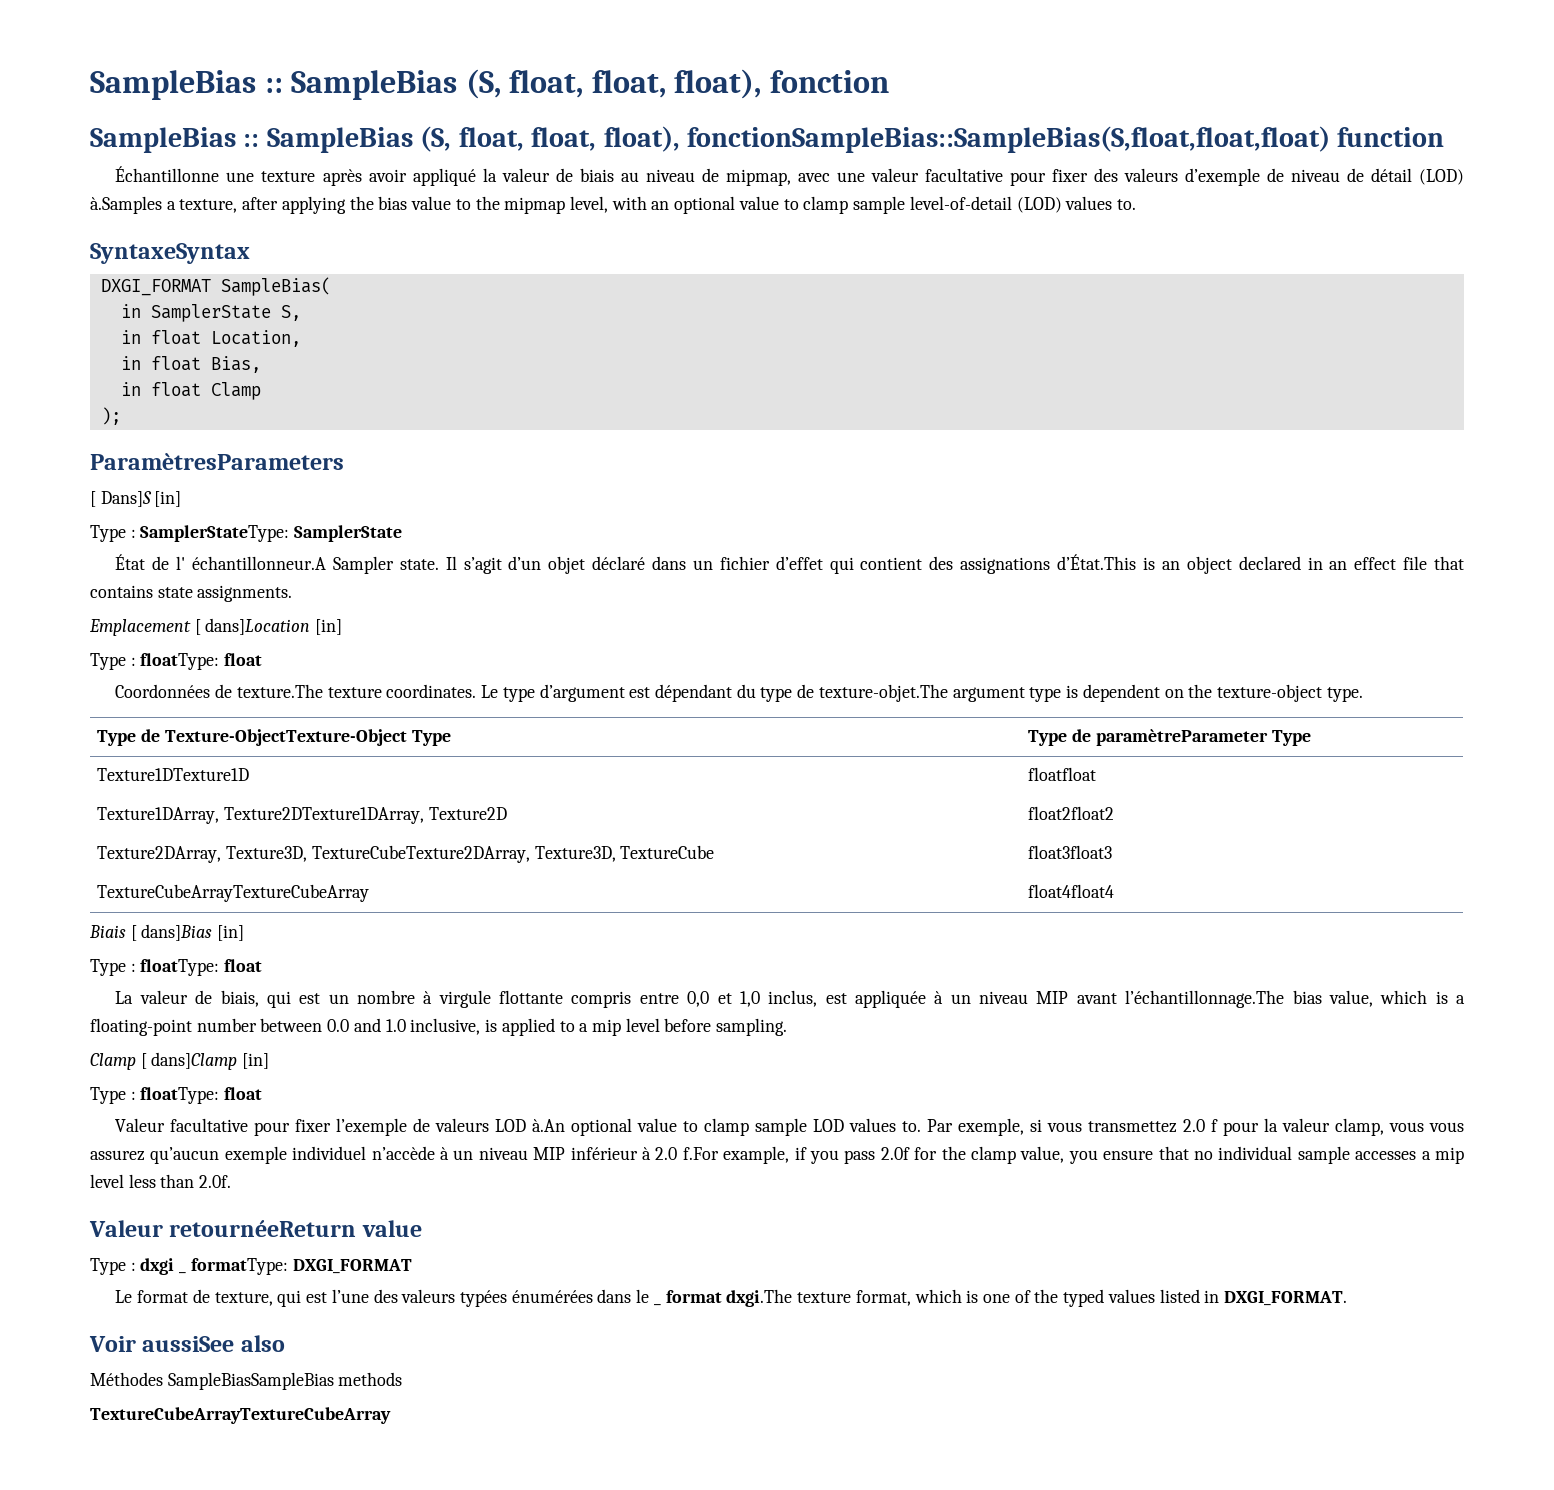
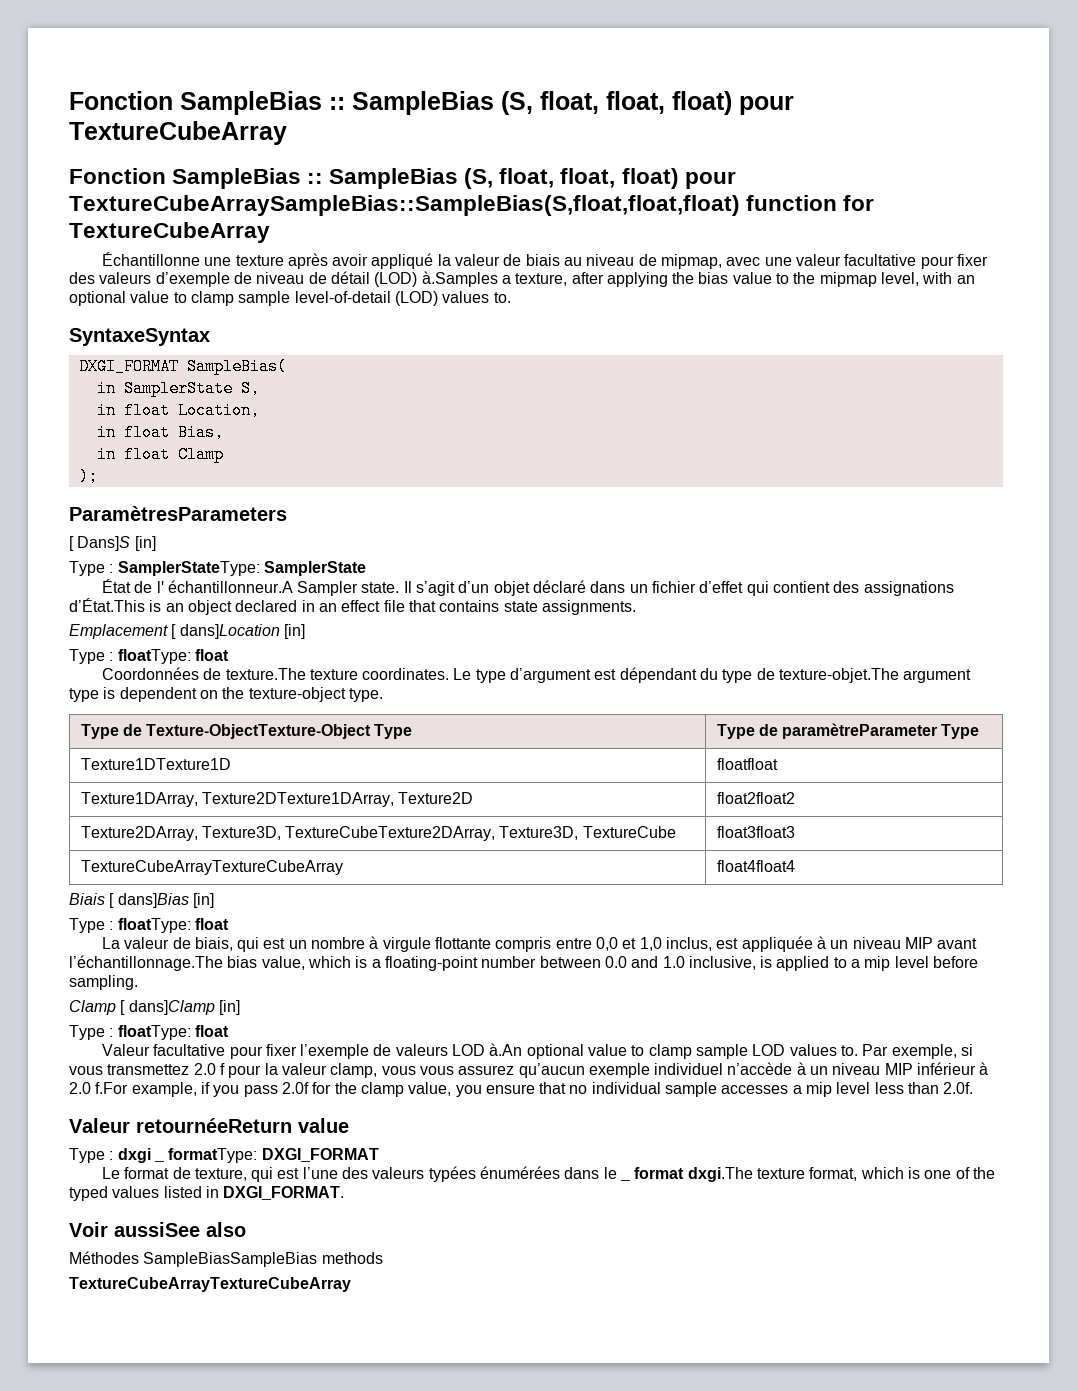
- SampleBias :: SampleBias (S, float, float, float), fonction
- SampleBias :: SampleBias (S, float, float, float), fonctionSampleBias::SampleBias(S,float,float,float) function
+ Fonction SampleBias :: SampleBias (S, float, float, float) pour TextureCubeArray
+ Fonction SampleBias :: SampleBias (S, float, float, float) pour TextureCubeArraySampleBias::SampleBias(S,float,float,float) function for TextureCubeArray

